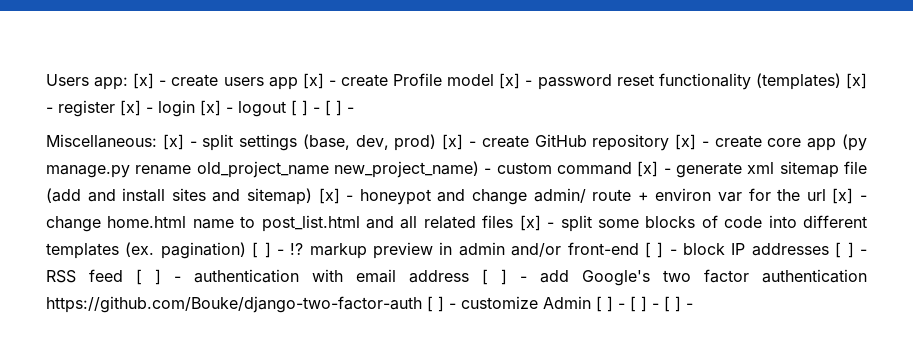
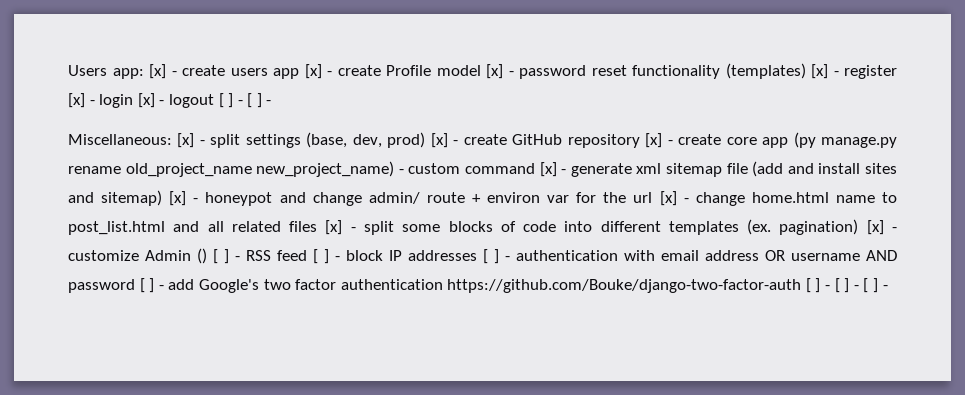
- [x] - split settings (base, dev, prod) [x] - create GitHub repository [x] - create core app (py manage.py rename old_project_name new_project_name) - custom command [x] - generate xml sitemap file (add and install sites and sitemap) [x] - honeypot and change admin/ route + environ var for the url [x] - change home.html name to post_list.html and all related files [x] - split some blocks of code into different templates (ex. pagination) [ ] - !? markup preview in admin and/or front-end [ ] - block IP addresses [ ] - RSS feed [ ] - authentication with email address [ ] - add Google's two factor authentication https://github.com/Bouke/django-two-factor-auth [ ] - customize Admin [ ] - [ ] - [ ] -
+ [x] - split settings (base, dev, prod) [x] - create GitHub repository [x] - create core app (py manage.py rename old_project_name new_project_name) - custom command [x] - generate xml sitemap file (add and install sites and sitemap) [x] - honeypot and change admin/ route + environ var for the url [x] - change home.html name to post_list.html and all related files [x] - split some blocks of code into different templates (ex. pagination) [x] - customize Admin () [ ] - RSS feed [ ] - block IP addresses [ ] - authentication with email address OR username AND password [ ] - add Google's two factor authentication https://github.com/Bouke/django-two-factor-auth [ ] - [ ] - [ ] -

